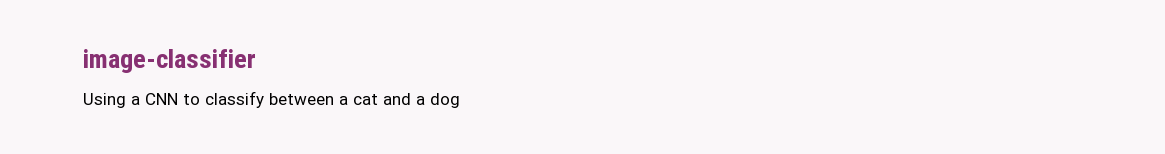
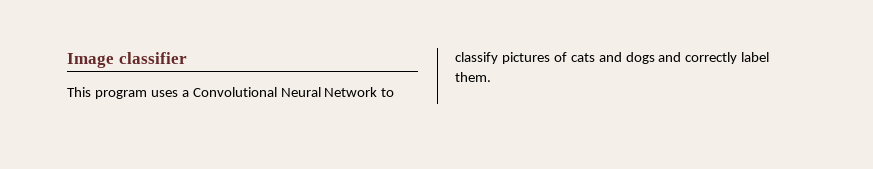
- image-classifier
- Using a CNN to classify between a cat and a dog
+ Image classifier
+ This program uses a Convolutional Neural Network to classify pictures of cats and dogs and correctly label them.

